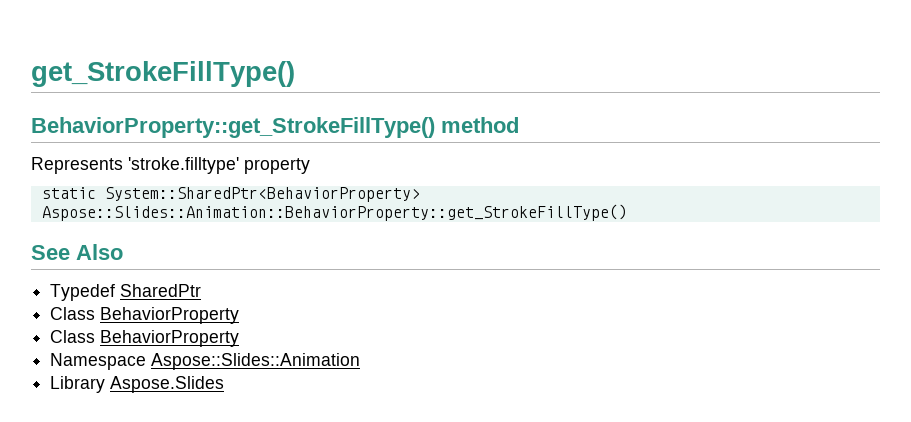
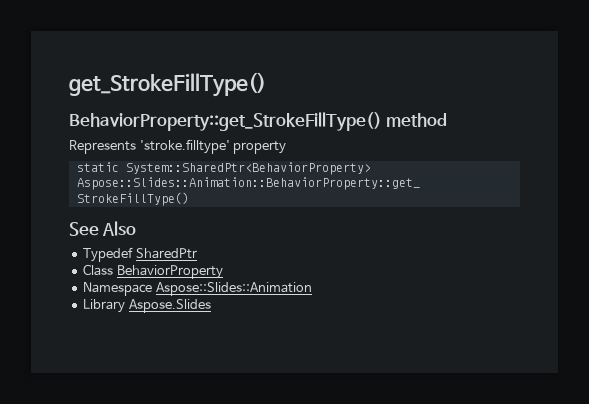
  Typedef SharedPtr
- Class BehaviorProperty

